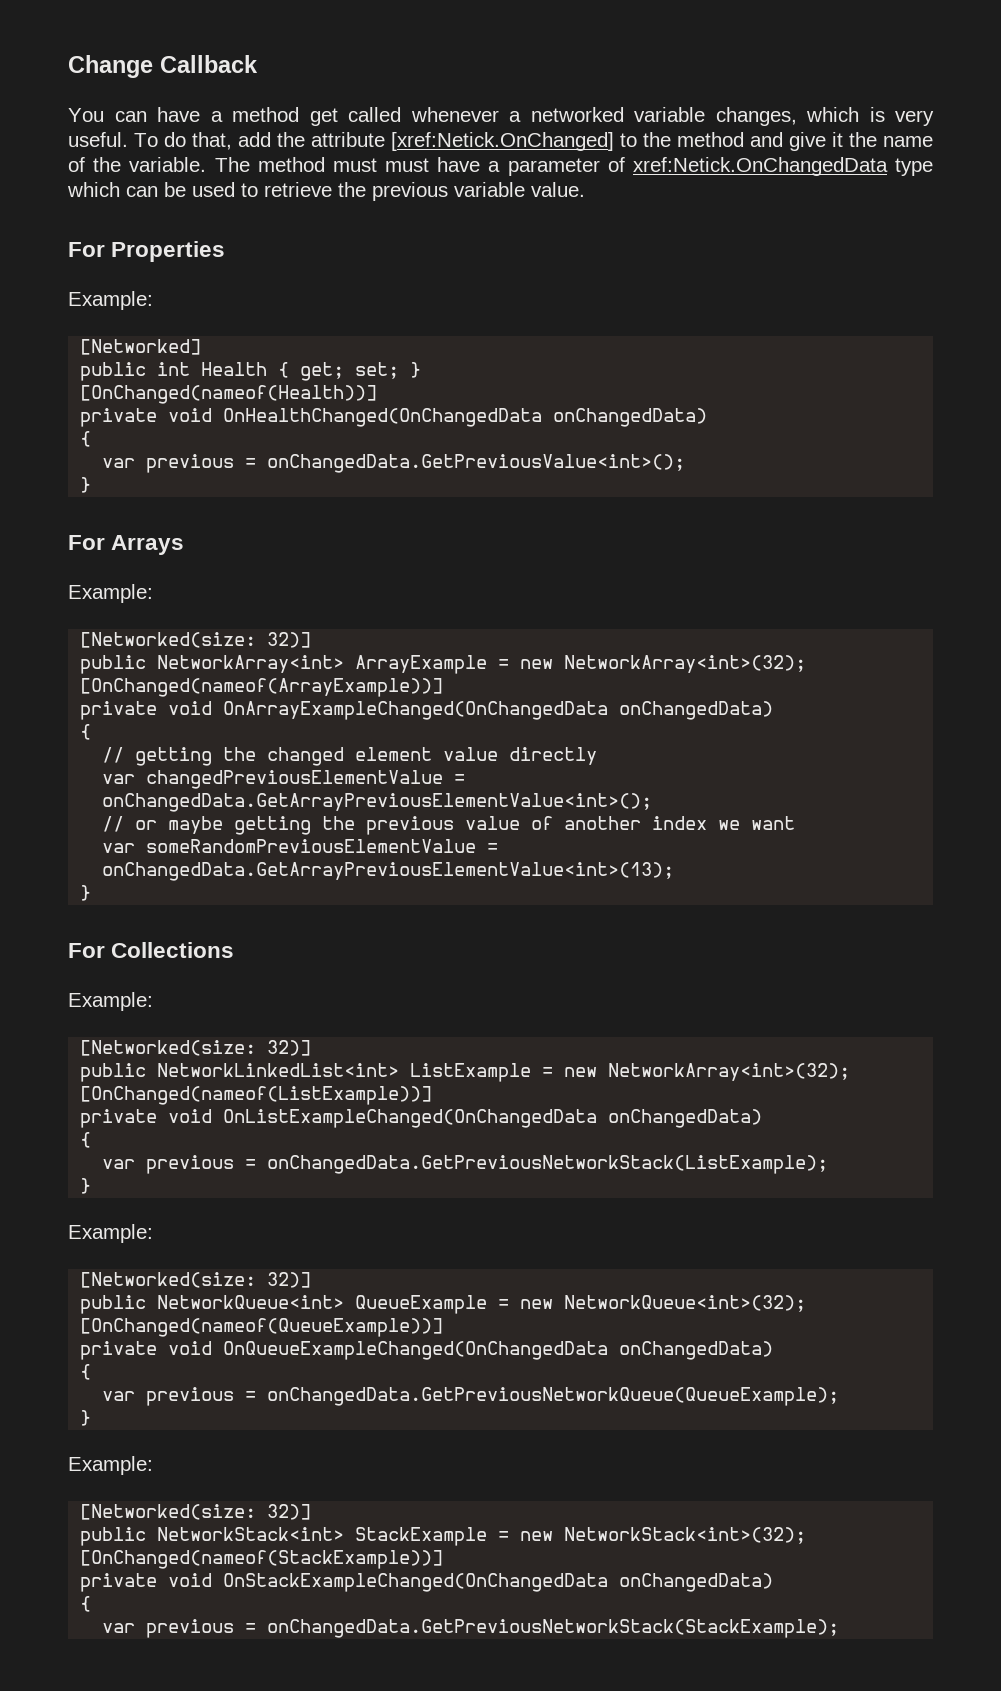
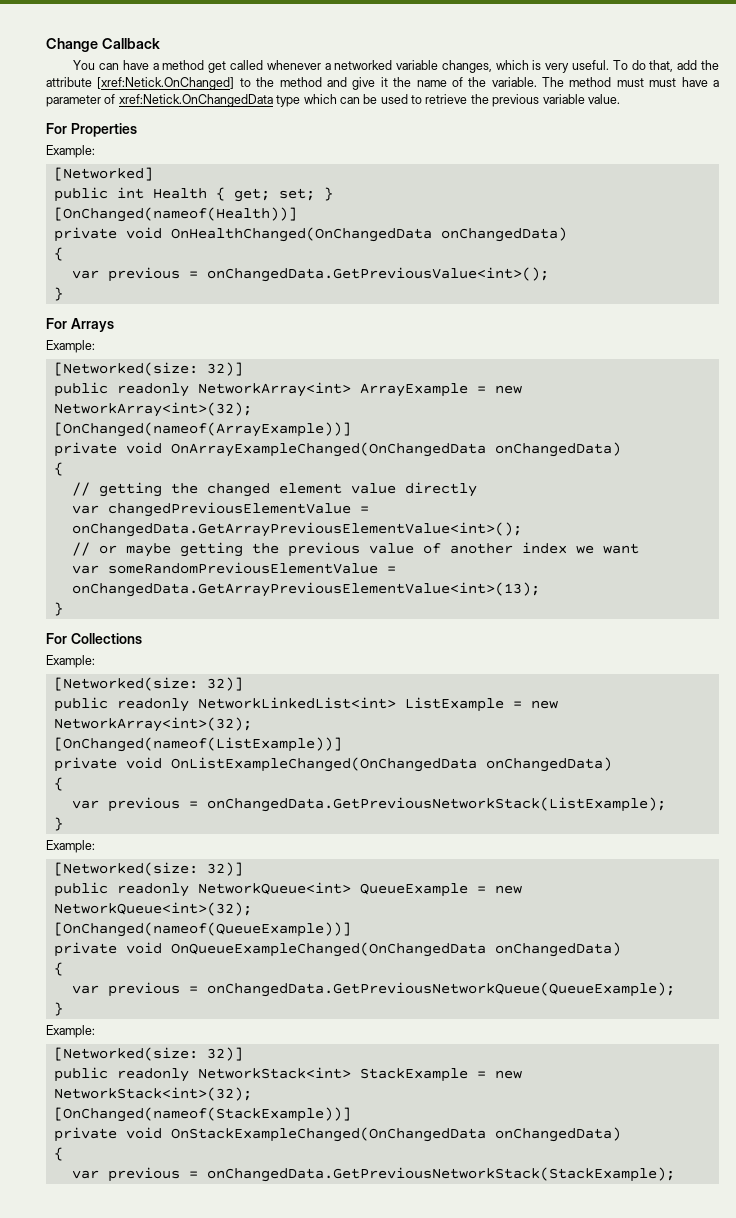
- public NetworkArray<int> ArrayExample = new NetworkArray<int>(32);
+ public readonly NetworkArray<int> ArrayExample = new NetworkArray<int>(32);
- public NetworkLinkedList<int> ListExample = new NetworkArray<int>(32);
+ public readonly NetworkLinkedList<int> ListExample = new NetworkArray<int>(32);
- public NetworkQueue<int> QueueExample = new NetworkQueue<int>(32);
+ public readonly NetworkQueue<int> QueueExample = new NetworkQueue<int>(32);
- public NetworkStack<int> StackExample = new NetworkStack<int>(32);
+ public readonly NetworkStack<int> StackExample = new NetworkStack<int>(32);

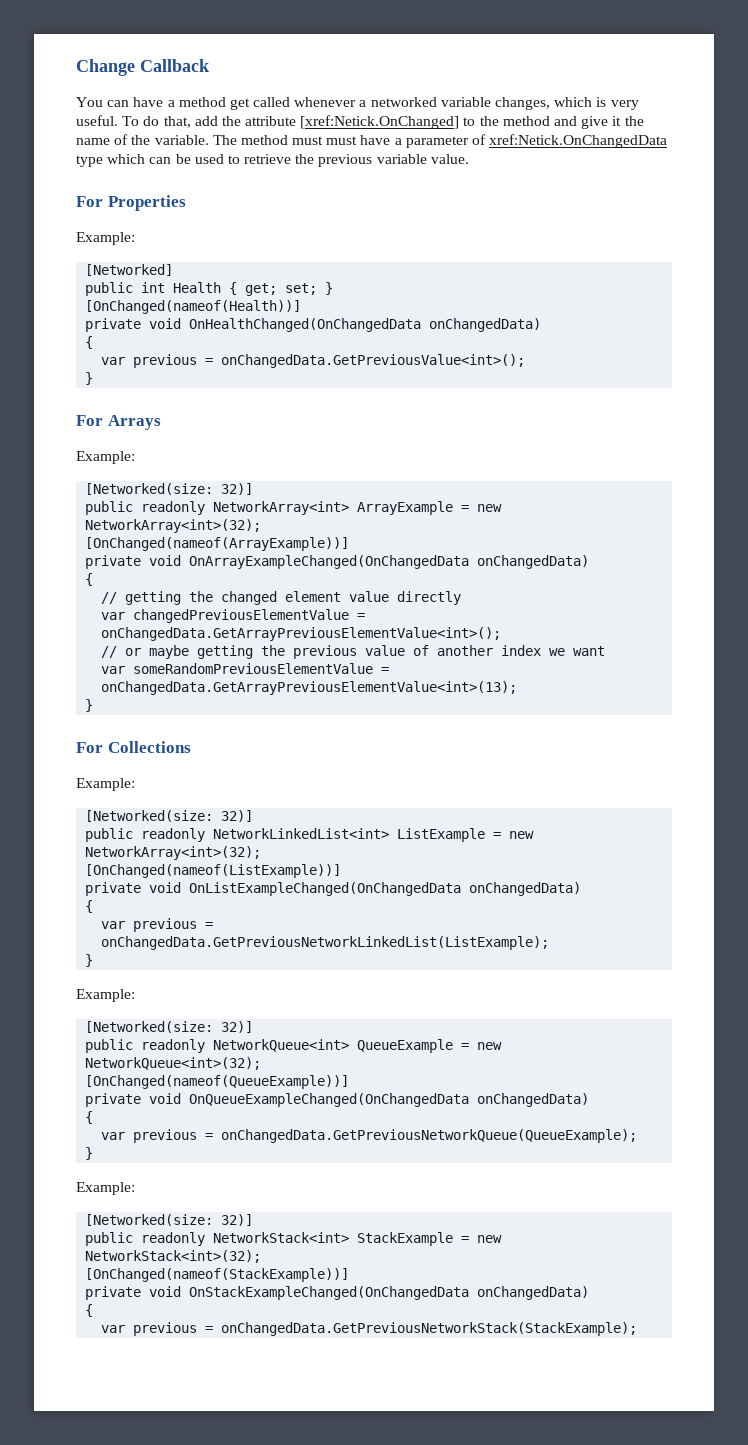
- var previous = onChangedData.GetPreviousNetworkStack(ListExample);
+ var previous = onChangedData.GetPreviousNetworkLinkedList(ListExample);

